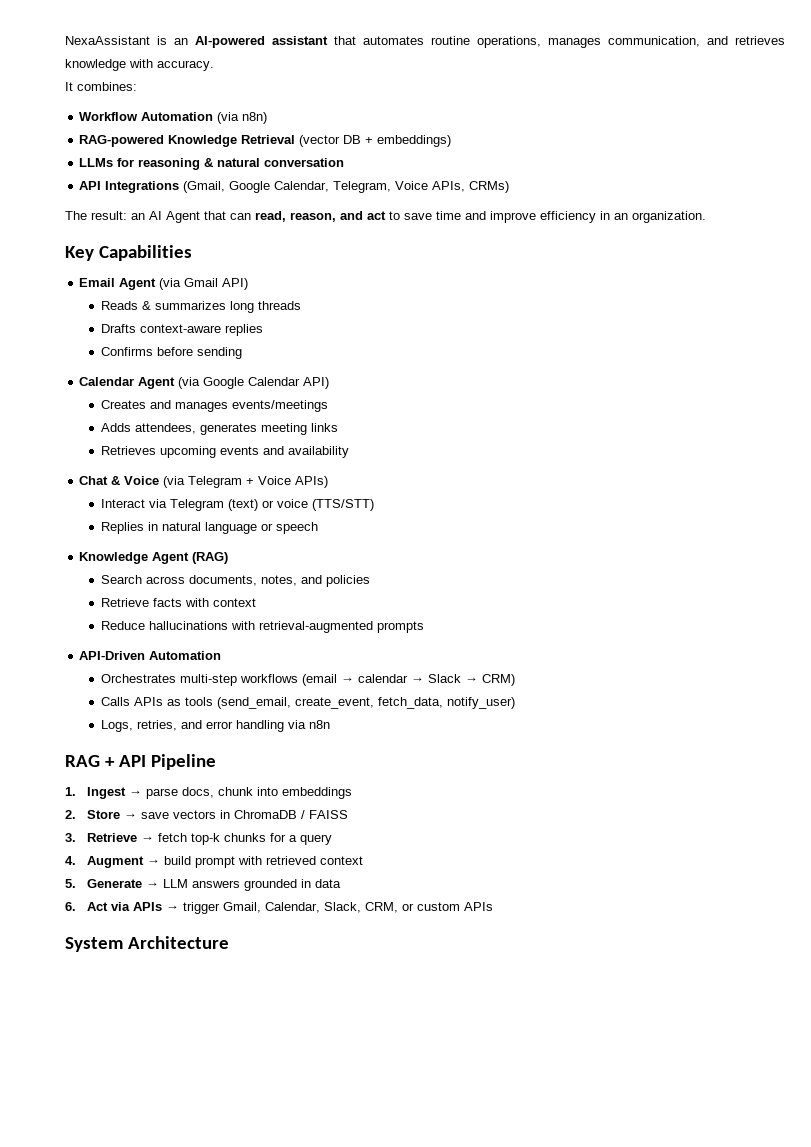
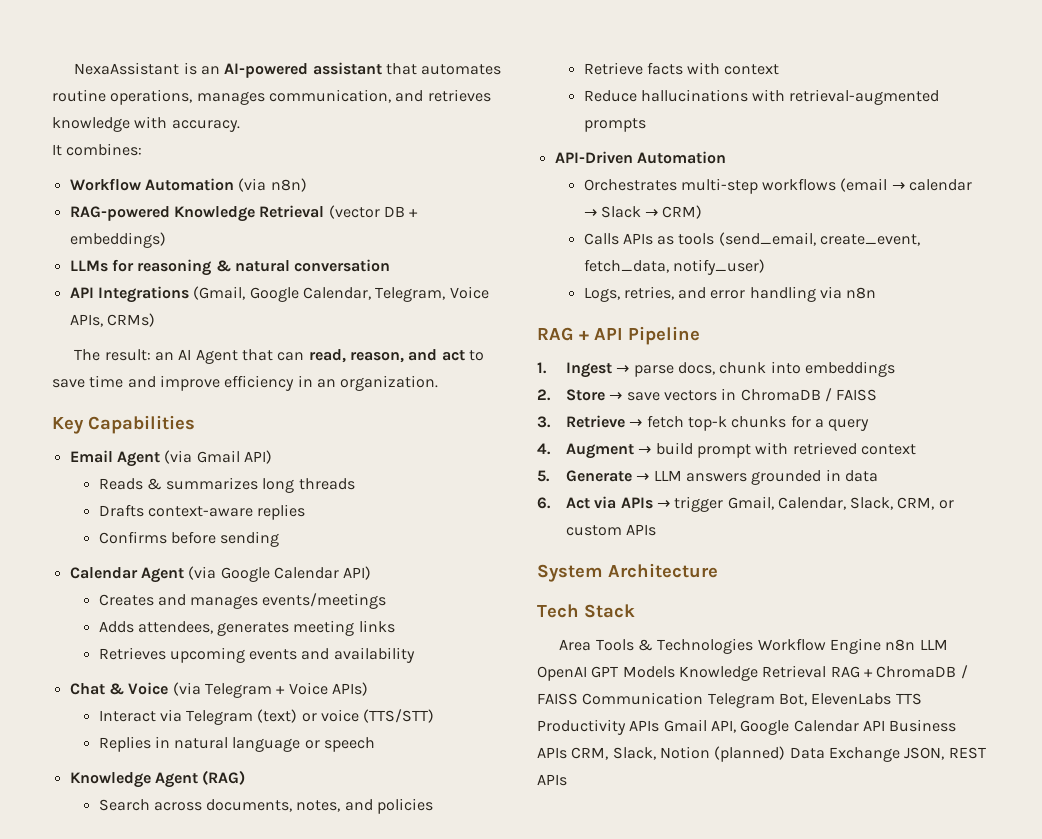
+ Tech Stack
+ Area Tools & Technologies Workflow Engine n8n LLM OpenAI GPT Models Knowledge Retrieval RAG + ChromaDB / FAISS Communication Telegram Bot, ElevenLabs TTS Productivity APIs Gmail API, Google Calendar API Business APIs CRM, Slack, Notion (planned) Data Exchange JSON, REST APIs

